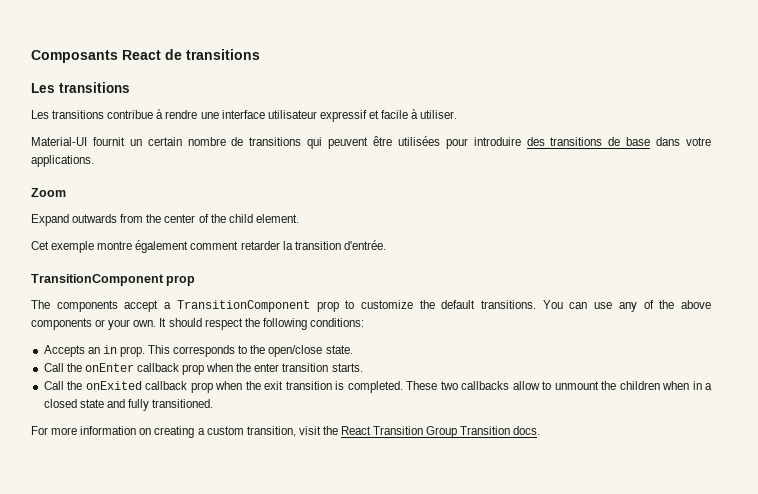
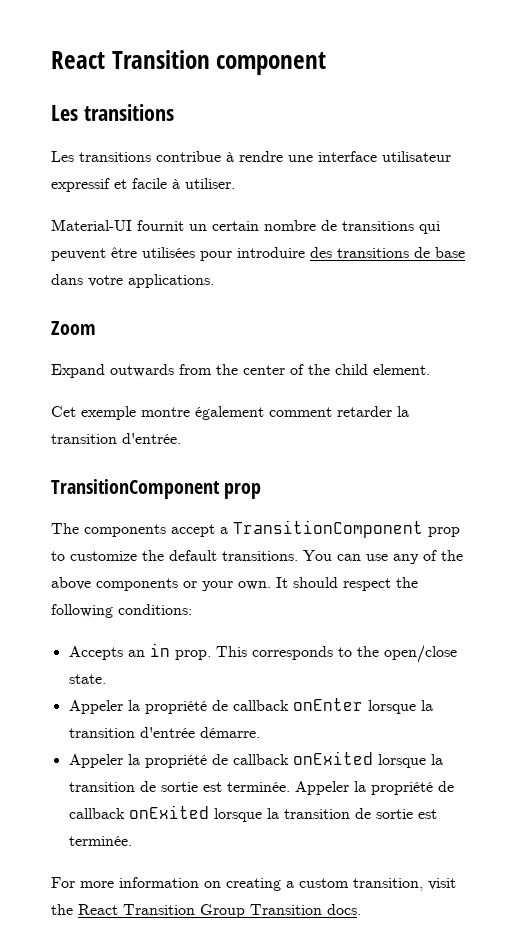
- Composants React de transitions
+ React Transition component
- Call the onEnter callback prop when the enter transition starts.
- Call the onExited callback prop when the exit transition is completed. These two callbacks allow to unmount the children when in a closed state and fully transitioned.
+ Appeler la propriété de callback onEnter lorsque la transition d'entrée démarre.
+ Appeler la propriété de callback onExited lorsque la transition de sortie est terminée. Appeler la propriété de callback onExited lorsque la transition de sortie est terminée.

